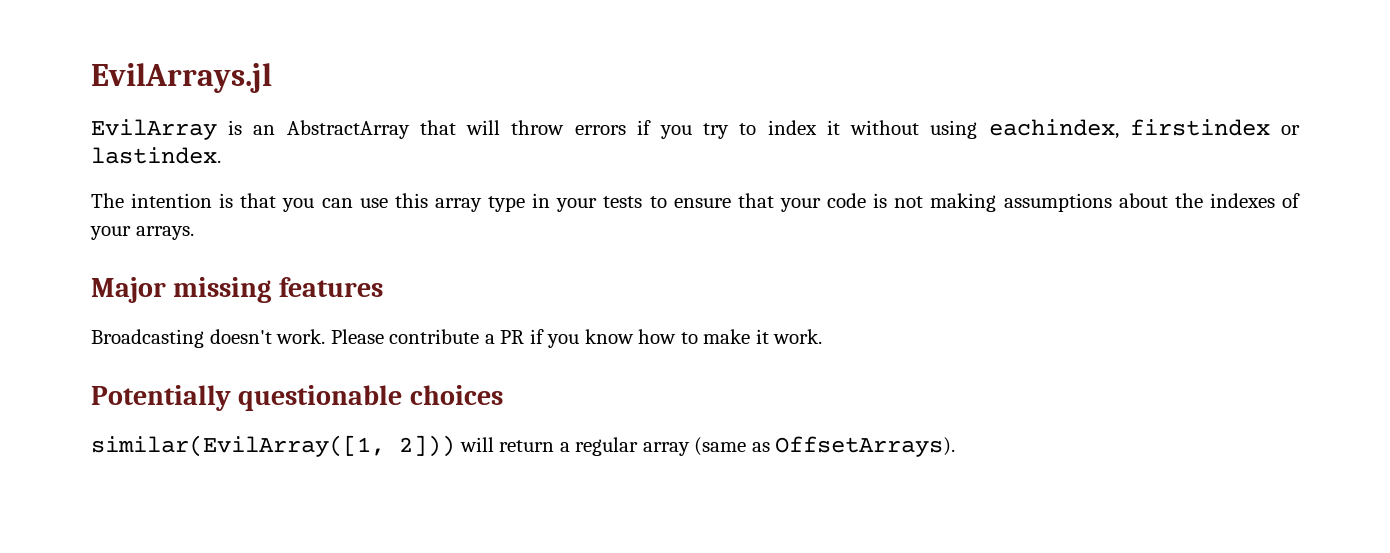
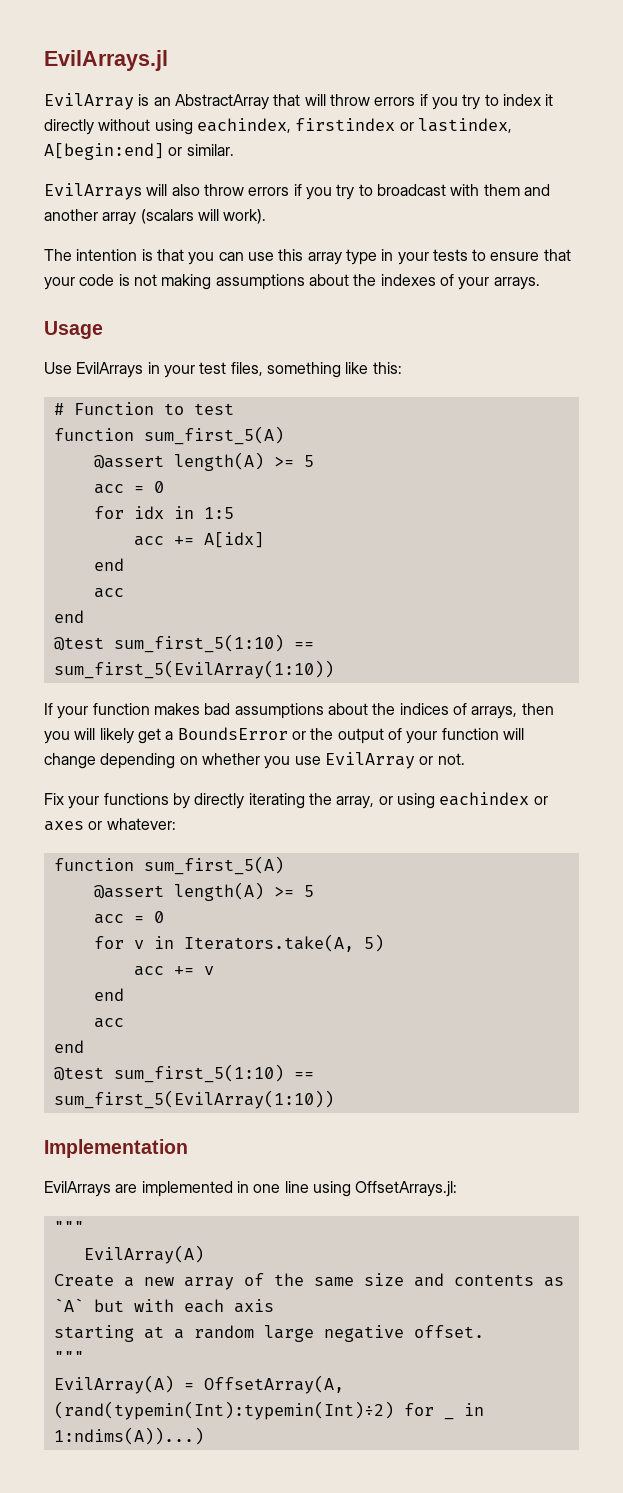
- EvilArray is an AbstractArray that will throw errors if you try to index it without using eachindex, firstindex or lastindex.
+ EvilArray is an AbstractArray that will throw errors if you try to index it directly without using eachindex, firstindex or lastindex, A[begin:end] or similar.
+ EvilArrays will also throw errors if you try to broadcast with them and another array (scalars will work).
- Major missing features
- Broadcasting doesn't work. Please contribute a PR if you know how to make it work.
- Potentially questionable choices
- similar(EvilArray([1, 2])) will return a regular array (same as OffsetArrays).
+ Usage
+ Use EvilArrays in your test files, something like this:
+ # Function to test
+ function sum_first_5(A)
+ @assert length(A) >= 5
+ acc = 0
+ for idx in 1:5
+ acc += A[idx]
+ end
+ acc
+ end
+ @test sum_first_5(1:10) == sum_first_5(EvilArray(1:10))
+ If your function makes bad assumptions about the indices of arrays, then you will likely get a BoundsError or the output of your function will change depending on whether you use EvilArray or not.
+ Fix your functions by directly iterating the array, or using eachindex or axes or whatever:
+ function sum_first_5(A)
+ @assert length(A) >= 5
+ acc = 0
+ for v in Iterators.take(A, 5)
+ acc += v
+ end
+ acc
+ end
+ @test sum_first_5(1:10) == sum_first_5(EvilArray(1:10))
+ Implementation
+ EvilArrays are implemented in one line using OffsetArrays.jl:
+ """
+ EvilArray(A)
+ Create a new array of the same size and contents as `A` but with each axis
+ starting at a random large negative offset.
+ """
+ EvilArray(A) = OffsetArray(A, (rand(typemin(Int):typemin(Int)÷2) for _ in 1:ndims(A))...)

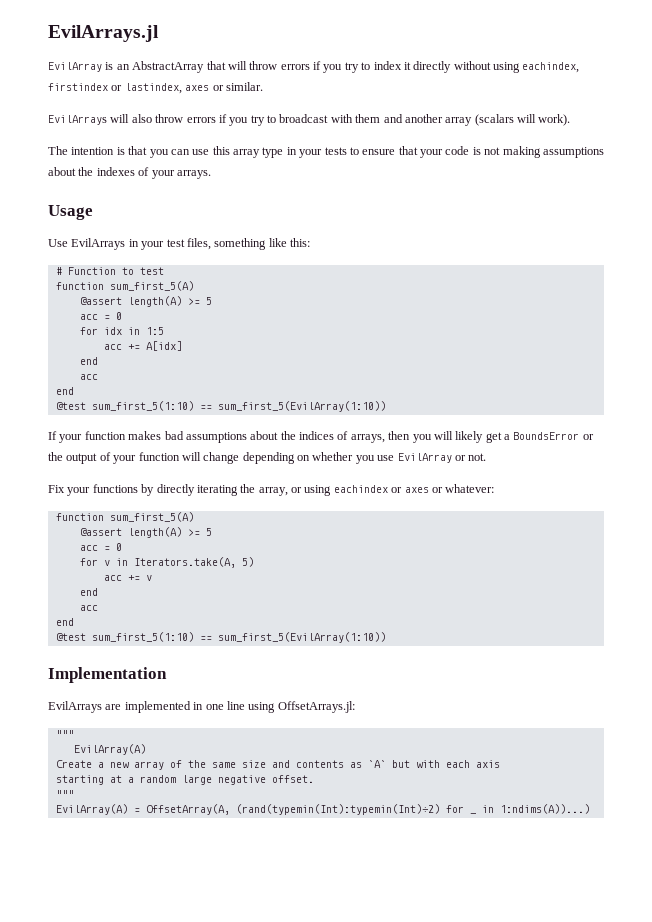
- EvilArray is an AbstractArray that will throw errors if you try to index it directly without using eachindex, firstindex or lastindex, A[begin:end] or similar.
+ EvilArray is an AbstractArray that will throw errors if you try to index it directly without using eachindex, firstindex or lastindex, axes or similar.

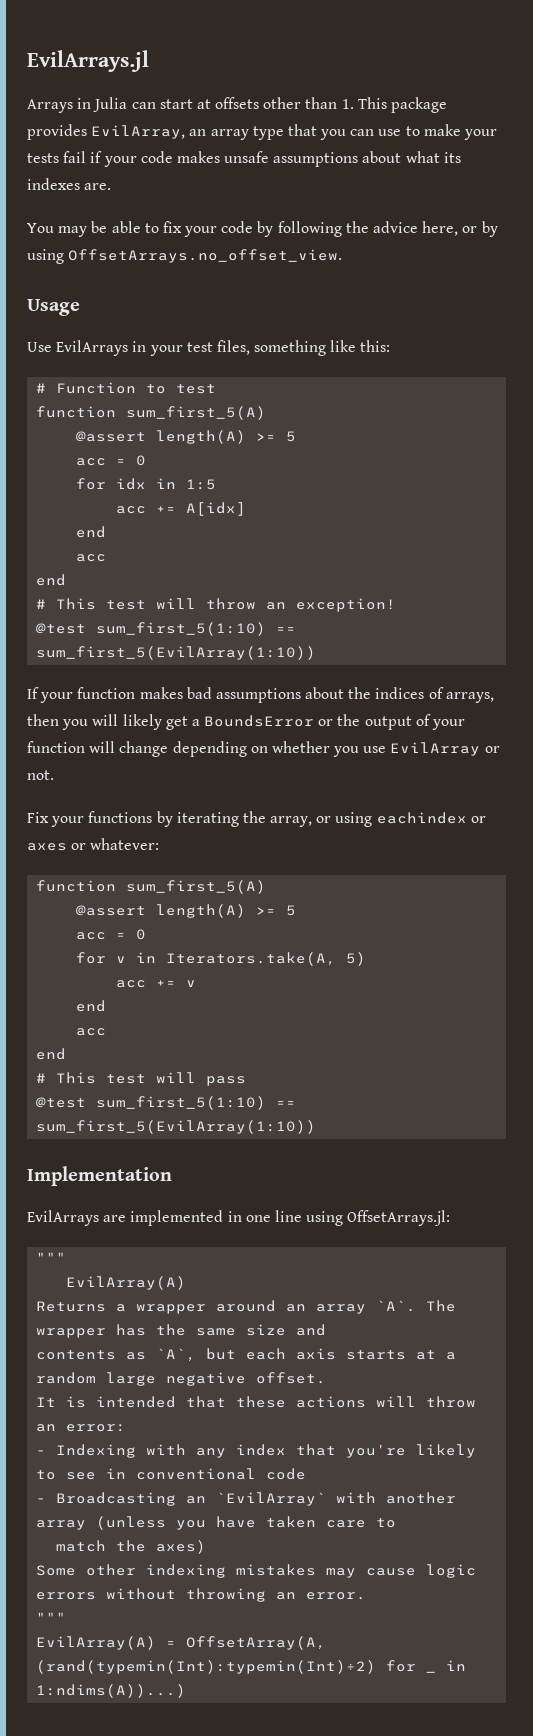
- EvilArray is an AbstractArray that will throw errors if you try to index it directly without using eachindex, firstindex or lastindex, axes or similar.
- EvilArrays will also throw errors if you try to broadcast with them and another array (scalars will work).
- The intention is that you can use this array type in your tests to ensure that your code is not making assumptions about the indexes of your arrays.
+ Arrays in Julia can start at offsets other than 1. This package provides EvilArray, an array type that you can use to make your tests fail if your code makes unsafe assumptions about what its indexes are.
+ You may be able to fix your code by following the advice here, or by using OffsetArrays.no_offset_view.
+ # This test will throw an exception!
- Fix your functions by directly iterating the array, or using eachindex or axes or whatever:
+ Fix your functions by iterating the array, or using eachindex or axes or whatever:
+ # This test will pass
- Create a new array of the same size and contents as `A` but with each axis
- starting at a random large negative offset.
+ Returns a wrapper around an array `A`. The wrapper has the same size and
+ contents as `A`, but each axis starts at a random large negative offset.
+ It is intended that these actions will throw an error:
+ - Indexing with any index that you're likely to see in conventional code
+ - Broadcasting an `EvilArray` with another array (unless you have taken care to
+ match the axes)
+ Some other indexing mistakes may cause logic errors without throwing an error.

